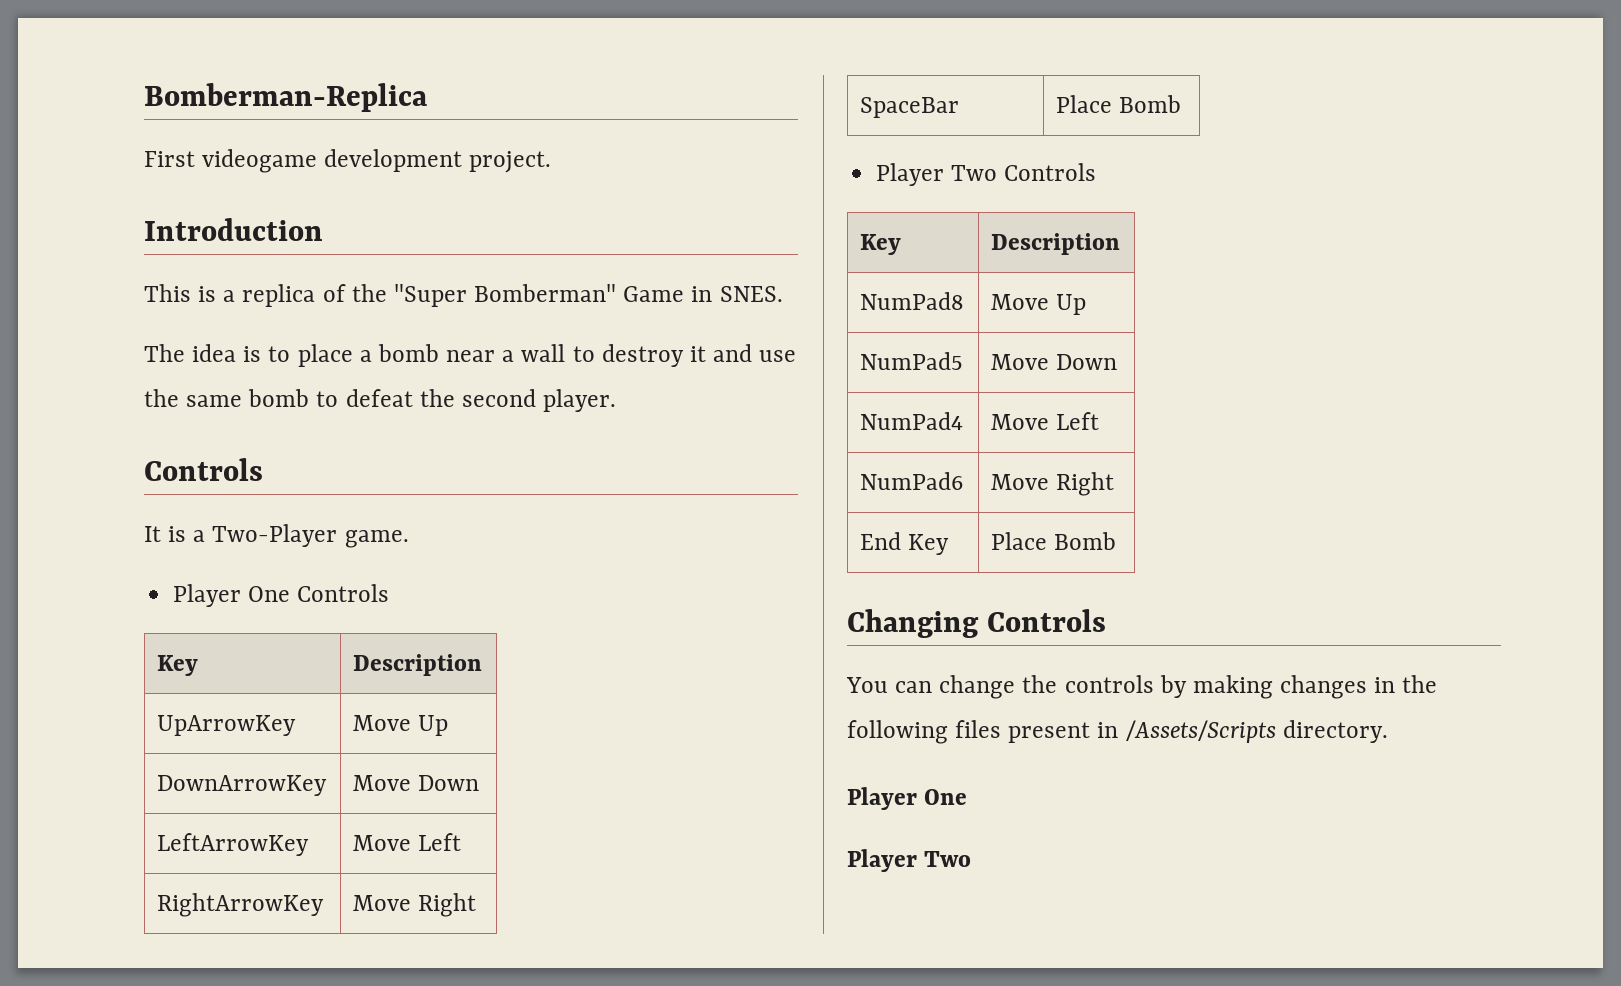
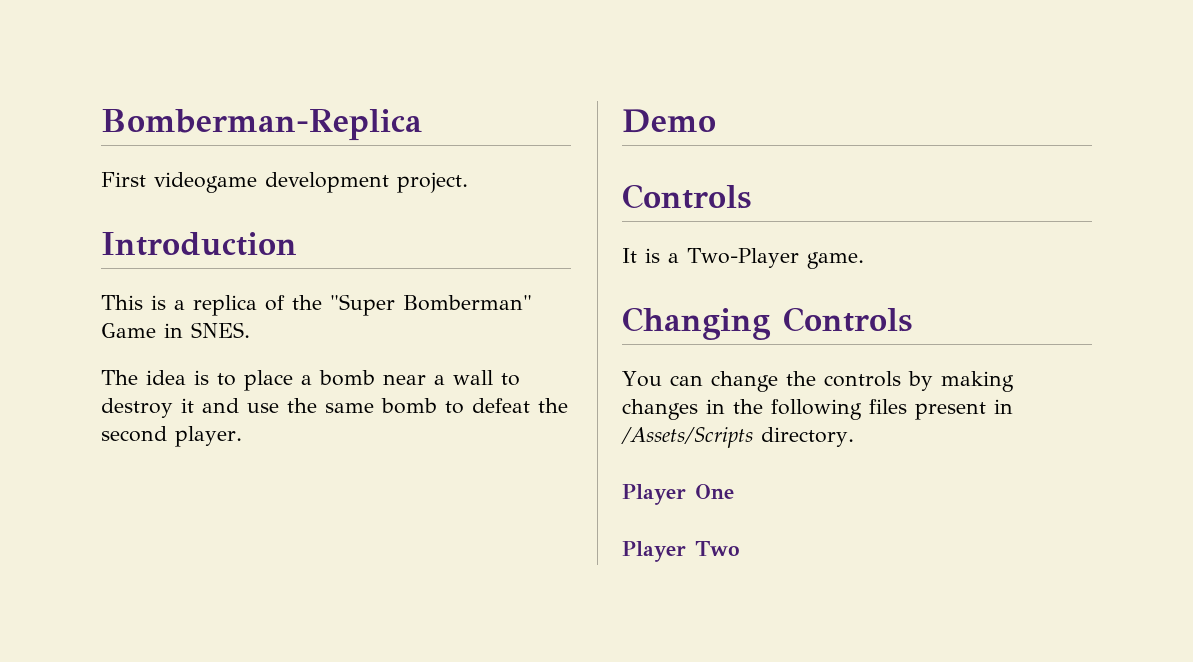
+ Demo
- Player One Controls
- Key | Description
- UpArrowKey | Move Up
- DownArrowKey | Move Down
- LeftArrowKey | Move Left
- RightArrowKey | Move Right
- SpaceBar | Place Bomb
- Player Two Controls
- Key | Description
- NumPad8 | Move Up
- NumPad5 | Move Down
- NumPad4 | Move Left
- NumPad6 | Move Right
- End Key | Place Bomb

